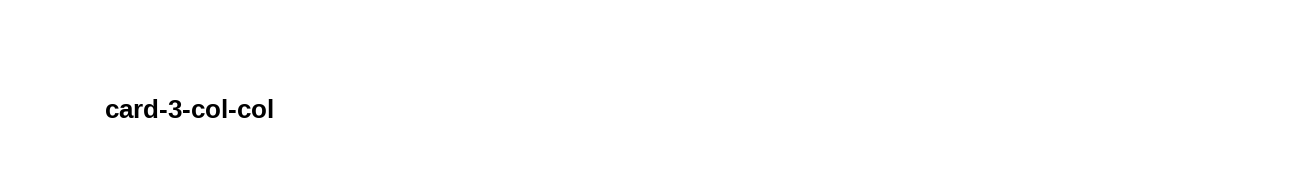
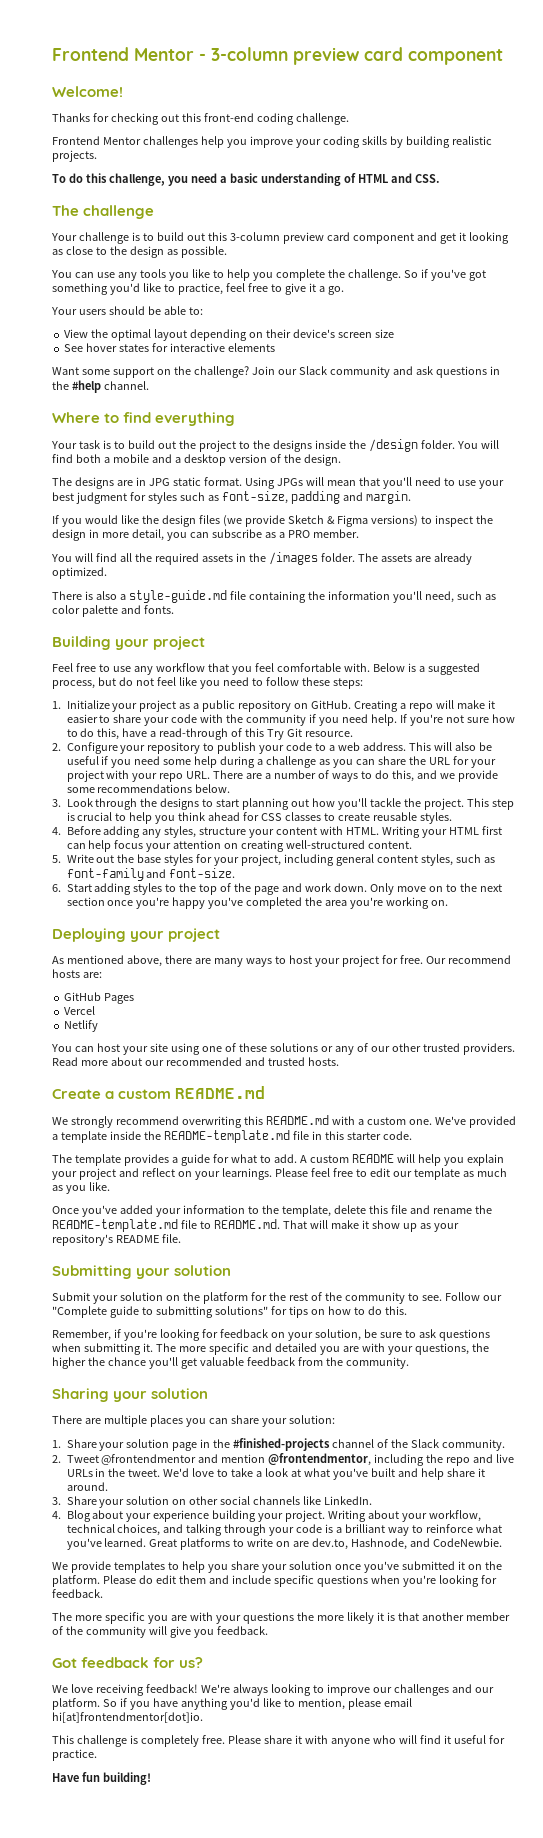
- card-3-col-col
+ Frontend Mentor - 3-column preview card component
+ Welcome!
+ Thanks for checking out this front-end coding challenge.
+ Frontend Mentor challenges help you improve your coding skills by building realistic projects.
+ To do this challenge, you need a basic understanding of HTML and CSS.
+ The challenge
+ Your challenge is to build out this 3-column preview card component and get it looking as close to the design as possible.
+ You can use any tools you like to help you complete the challenge. So if you've got something you'd like to practice, feel free to give it a go.
+ Your users should be able to:
+ View the optimal layout depending on their device's screen size
+ See hover states for interactive elements
+ Want some support on the challenge? Join our Slack community and ask questions in the #help channel.
+ Where to find everything
+ Your task is to build out the project to the designs inside the /design folder. You will find both a mobile and a desktop version of the design.
+ The designs are in JPG static format. Using JPGs will mean that you'll need to use your best judgment for styles such as font-size, padding and margin.
+ If you would like the design files (we provide Sketch & Figma versions) to inspect the design in more detail, you can subscribe as a PRO member.
+ You will find all the required assets in the /images folder. The assets are already optimized.
+ There is also a style-guide.md file containing the information you'll need, such as color palette and fonts.
+ Building your project
+ Feel free to use any workflow that you feel comfortable with. Below is a suggested process, but do not feel like you need to follow these steps:
+ 1. Initialize your project as a public repository on GitHub. Creating a repo will make it easier to share your code with the community if you need help. If you're not sure how to do this, have a read-through of this Try Git resource.
+ 2. Configure your repository to publish your code to a web address. This will also be useful if you need some help during a challenge as you can share the URL for your project with your repo URL. There are a number of ways to do this, and we provide some recommendations below.
+ 3. Look through the designs to start planning out how you'll tackle the project. This step is crucial to help you think ahead for CSS classes to create reusable styles.
+ 4. Before adding any styles, structure your content with HTML. Writing your HTML first can help focus your attention on creating well-structured content.
+ 5. Write out the base styles for your project, including general content styles, such as font-family and font-size.
+ 6. Start adding styles to the top of the page and work down. Only move on to the next section once you're happy you've completed the area you're working on.
+ Deploying your project
+ As mentioned above, there are many ways to host your project for free. Our recommend hosts are:
+ GitHub Pages
+ Vercel
+ Netlify
+ You can host your site using one of these solutions or any of our other trusted providers. Read more about our recommended and trusted hosts.
+ Create a custom README.md
+ We strongly recommend overwriting this README.md with a custom one. We've provided a template inside the README-template.md file in this starter code.
+ The template provides a guide for what to add. A custom README will help you explain your project and reflect on your learnings. Please feel free to edit our template as much as you like.
+ Once you've added your information to the template, delete this file and rename the README-template.md file to README.md. That will make it show up as your repository's README file.
+ Submitting your solution
+ Submit your solution on the platform for the rest of the community to see. Follow our "Complete guide to submitting solutions" for tips on how to do this.
+ Remember, if you're looking for feedback on your solution, be sure to ask questions when submitting it. The more specific and detailed you are with your questions, the higher the chance you'll get valuable feedback from the community.
+ Sharing your solution
+ There are multiple places you can share your solution:
+ 1. Share your solution page in the #finished-projects channel of the Slack community.
+ 2. Tweet @frontendmentor and mention @frontendmentor, including the repo and live URLs in the tweet. We'd love to take a look at what you've built and help share it around.
+ 3. Share your solution on other social channels like LinkedIn.
+ 4. Blog about your experience building your project. Writing about your workflow, technical choices, and talking through your code is a brilliant way to reinforce what you've learned. Great platforms to write on are dev.to, Hashnode, and CodeNewbie.
+ We provide templates to help you share your solution once you've submitted it on the platform. Please do edit them and include specific questions when you're looking for feedback.
+ The more specific you are with your questions the more likely it is that another member of the community will give you feedback.
+ Got feedback for us?
+ We love receiving feedback! We're always looking to improve our challenges and our platform. So if you have anything you'd like to mention, please email hi[at]frontendmentor[dot]io.
+ This challenge is completely free. Please share it with anyone who will find it useful for practice.
+ Have fun building!

